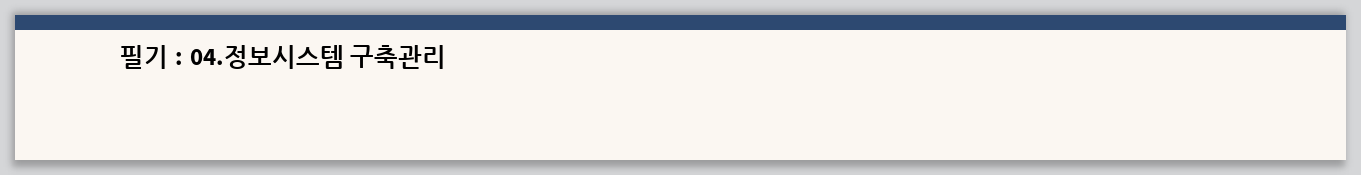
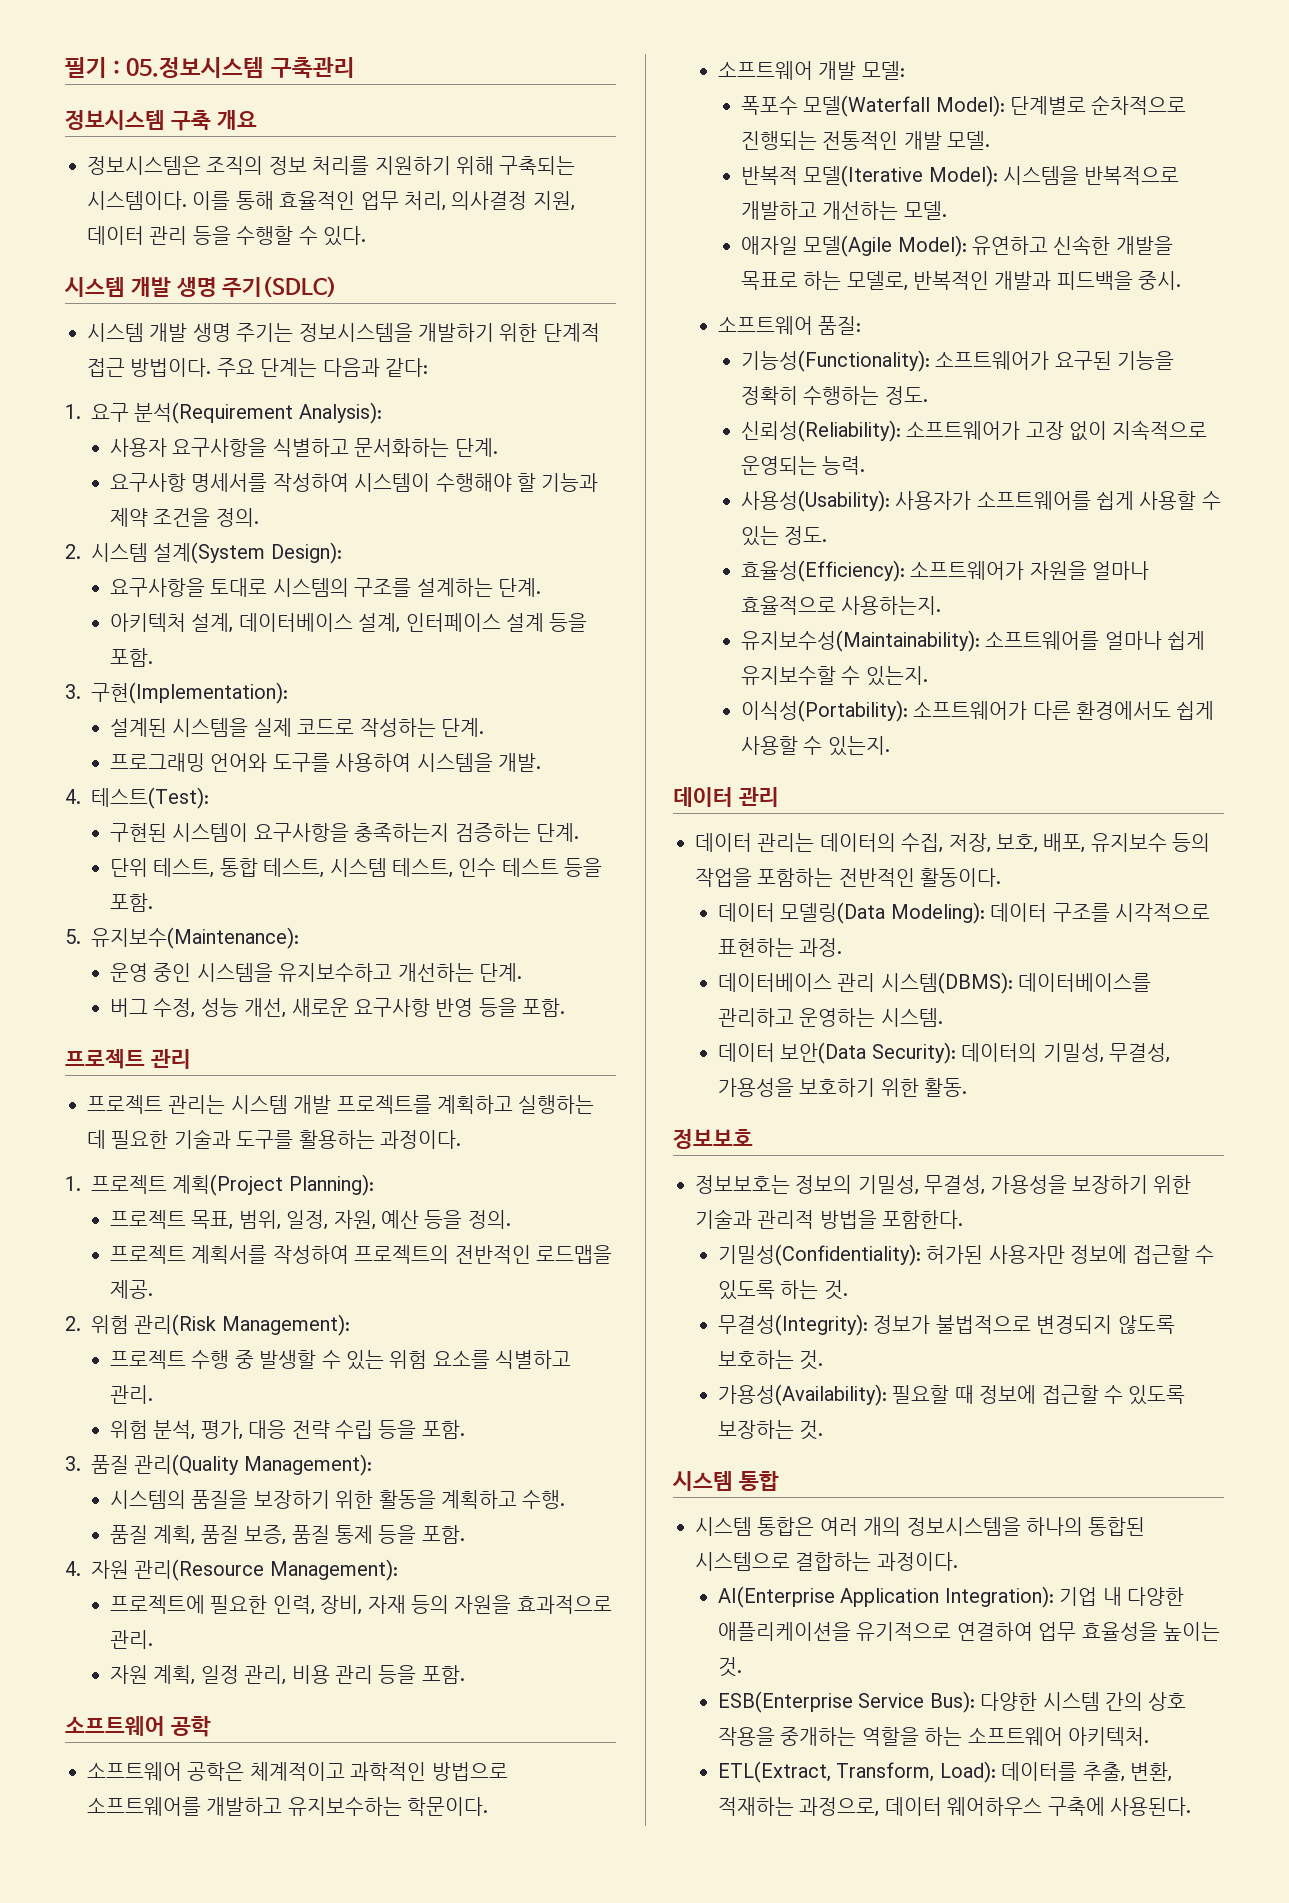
- 필기 : 04.정보시스템 구축관리
+ 필기 : 05.정보시스템 구축관리
+ 정보시스템 구축 개요
+ 정보시스템은 조직의 정보 처리를 지원하기 위해 구축되는 시스템이다. 이를 통해 효율적인 업무 처리, 의사결정 지원, 데이터 관리 등을 수행할 수 있다.
+ 시스템 개발 생명 주기(SDLC)
+ 시스템 개발 생명 주기는 정보시스템을 개발하기 위한 단계적 접근 방법이다. 주요 단계는 다음과 같다:
+ 1. 요구 분석(Requirement Analysis):
+ 사용자 요구사항을 식별하고 문서화하는 단계.
+ 요구사항 명세서를 작성하여 시스템이 수행해야 할 기능과 제약 조건을 정의.
+ 2. 시스템 설계(System Design):
+ 요구사항을 토대로 시스템의 구조를 설계하는 단계.
+ 아키텍처 설계, 데이터베이스 설계, 인터페이스 설계 등을 포함.
+ 3. 구현(Implementation):
+ 설계된 시스템을 실제 코드로 작성하는 단계.
+ 프로그래밍 언어와 도구를 사용하여 시스템을 개발.
+ 4. 테스트(Test):
+ 구현된 시스템이 요구사항을 충족하는지 검증하는 단계.
+ 단위 테스트, 통합 테스트, 시스템 테스트, 인수 테스트 등을 포함.
+ 5. 유지보수(Maintenance):
+ 운영 중인 시스템을 유지보수하고 개선하는 단계.
+ 버그 수정, 성능 개선, 새로운 요구사항 반영 등을 포함.
+ 프로젝트 관리
+ 프로젝트 관리는 시스템 개발 프로젝트를 계획하고 실행하는 데 필요한 기술과 도구를 활용하는 과정이다.
+ 1. 프로젝트 계획(Project Planning):
+ 프로젝트 목표, 범위, 일정, 자원, 예산 등을 정의.
+ 프로젝트 계획서를 작성하여 프로젝트의 전반적인 로드맵을 제공.
+ 2. 위험 관리(Risk Management):
+ 프로젝트 수행 중 발생할 수 있는 위험 요소를 식별하고 관리.
+ 위험 분석, 평가, 대응 전략 수립 등을 포함.
+ 3. 품질 관리(Quality Management):
+ 시스템의 품질을 보장하기 위한 활동을 계획하고 수행.
+ 품질 계획, 품질 보증, 품질 통제 등을 포함.
+ 4. 자원 관리(Resource Management):
+ 프로젝트에 필요한 인력, 장비, 자재 등의 자원을 효과적으로 관리.
+ 자원 계획, 일정 관리, 비용 관리 등을 포함.
+ 소프트웨어 공학
+ 소프트웨어 공학은 체계적이고 과학적인 방법으로 소프트웨어를 개발하고 유지보수하는 학문이다.
+ 소프트웨어 개발 모델:
+ 폭포수 모델(Waterfall Model): 단계별로 순차적으로 진행되는 전통적인 개발 모델.
+ 반복적 모델(Iterative Model): 시스템을 반복적으로 개발하고 개선하는 모델.
+ 애자일 모델(Agile Model): 유연하고 신속한 개발을 목표로 하는 모델로, 반복적인 개발과 피드백을 중시.
+ 소프트웨어 품질:
+ 기능성(Functionality): 소프트웨어가 요구된 기능을 정확히 수행하는 정도.
+ 신뢰성(Reliability): 소프트웨어가 고장 없이 지속적으로 운영되는 능력.
+ 사용성(Usability): 사용자가 소프트웨어를 쉽게 사용할 수 있는 정도.
+ 효율성(Efficiency): 소프트웨어가 자원을 얼마나 효율적으로 사용하는지.
+ 유지보수성(Maintainability): 소프트웨어를 얼마나 쉽게 유지보수할 수 있는지.
+ 이식성(Portability): 소프트웨어가 다른 환경에서도 쉽게 사용할 수 있는지.
+ 데이터 관리
+ 데이터 관리는 데이터의 수집, 저장, 보호, 배포, 유지보수 등의 작업을 포함하는 전반적인 활동이다.
+ 데이터 모델링(Data Modeling): 데이터 구조를 시각적으로 표현하는 과정.
+ 데이터베이스 관리 시스템(DBMS): 데이터베이스를 관리하고 운영하는 시스템.
+ 데이터 보안(Data Security): 데이터의 기밀성, 무결성, 가용성을 보호하기 위한 활동.
+ 정보보호
+ 정보보호는 정보의 기밀성, 무결성, 가용성을 보장하기 위한 기술과 관리적 방법을 포함한다.
+ 기밀성(Confidentiality): 허가된 사용자만 정보에 접근할 수 있도록 하는 것.
+ 무결성(Integrity): 정보가 불법적으로 변경되지 않도록 보호하는 것.
+ 가용성(Availability): 필요할 때 정보에 접근할 수 있도록 보장하는 것.
+ 시스템 통합
+ 시스템 통합은 여러 개의 정보시스템을 하나의 통합된 시스템으로 결합하는 과정이다.
+ AI(Enterprise Application Integration): 기업 내 다양한 애플리케이션을 유기적으로 연결하여 업무 효율성을 높이는 것.
+ ESB(Enterprise Service Bus): 다양한 시스템 간의 상호 작용을 중개하는 역할을 하는 소프트웨어 아키텍처.
+ ETL(Extract, Transform, Load): 데이터를 추출, 변환, 적재하는 과정으로, 데이터 웨어하우스 구축에 사용된다.

